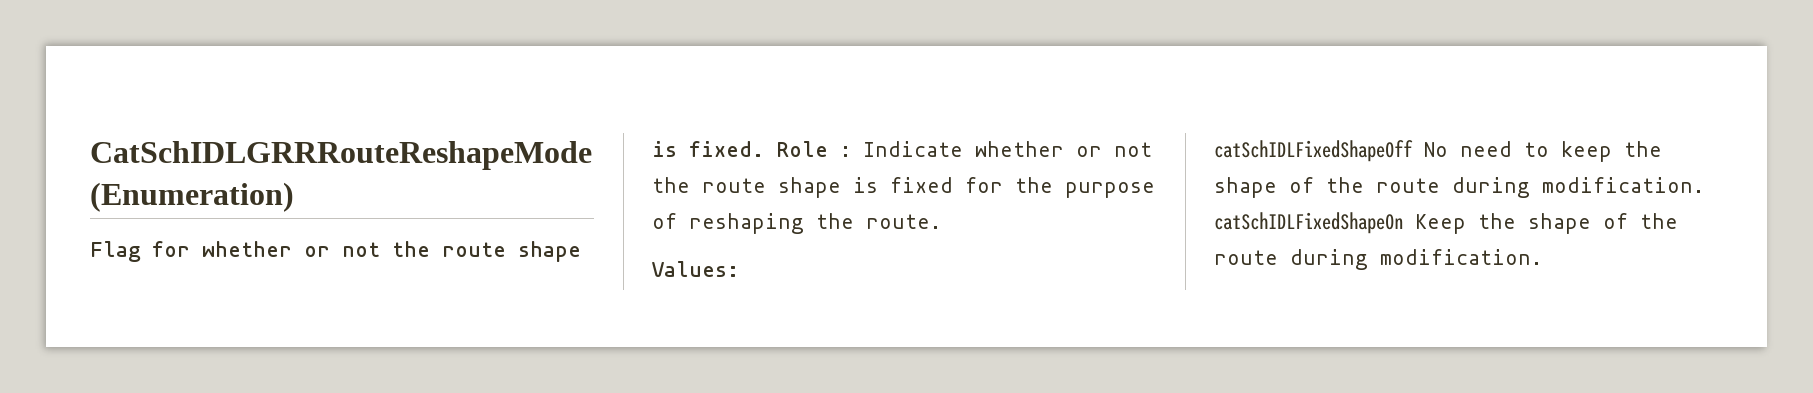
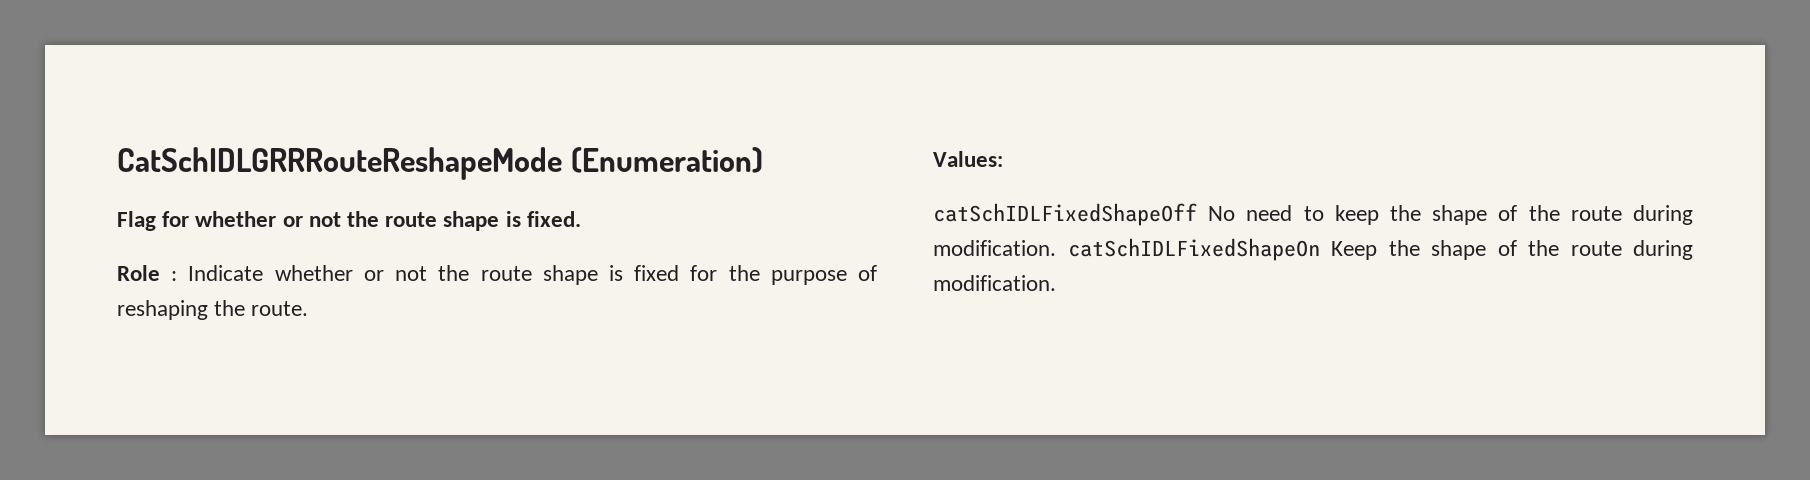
- Flag for whether or not the route shape is fixed. Role : Indicate whether or not the route shape is fixed for the purpose of reshaping the route.
+ Flag for whether or not the route shape is fixed.
+ Role : Indicate whether or not the route shape is fixed for the purpose of reshaping the route.

